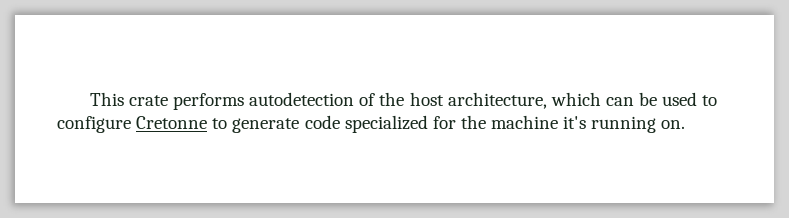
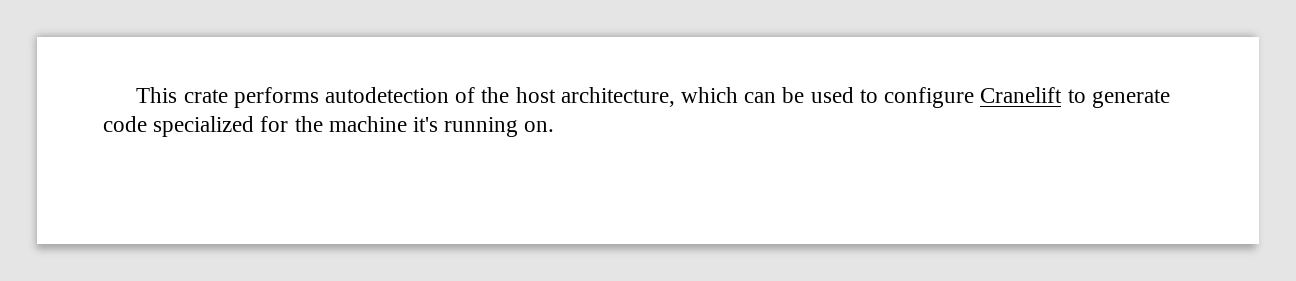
- This crate performs autodetection of the host architecture, which can be used to configure Cretonne to generate code specialized for the machine it's running on.
+ This crate performs autodetection of the host architecture, which can be used to configure Cranelift to generate code specialized for the machine it's running on.

